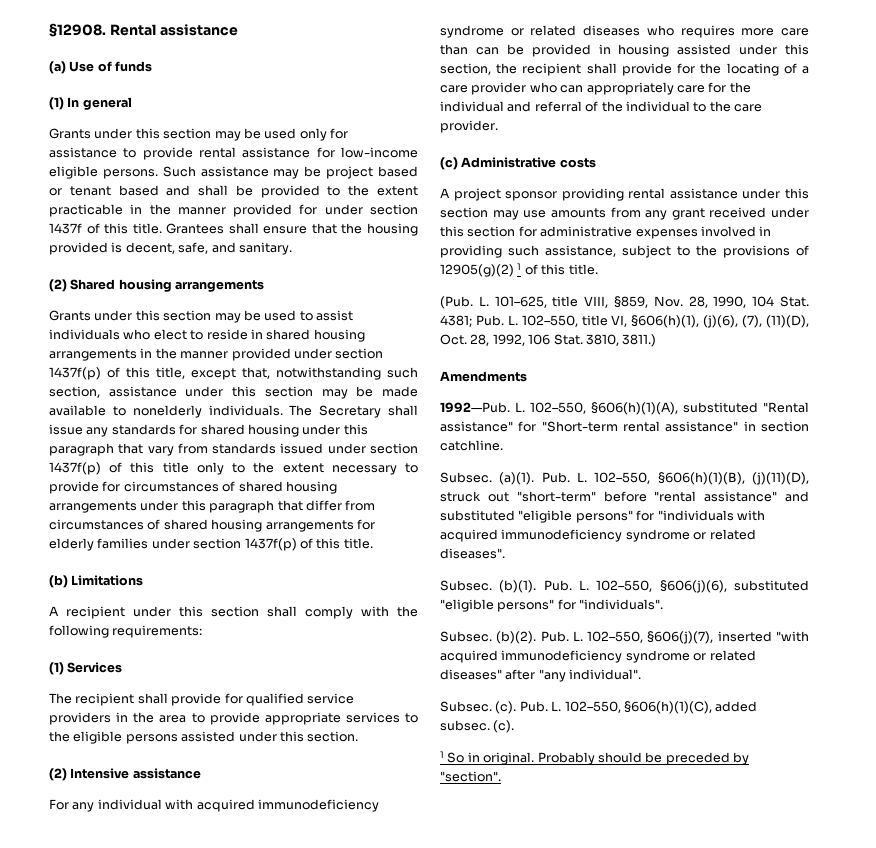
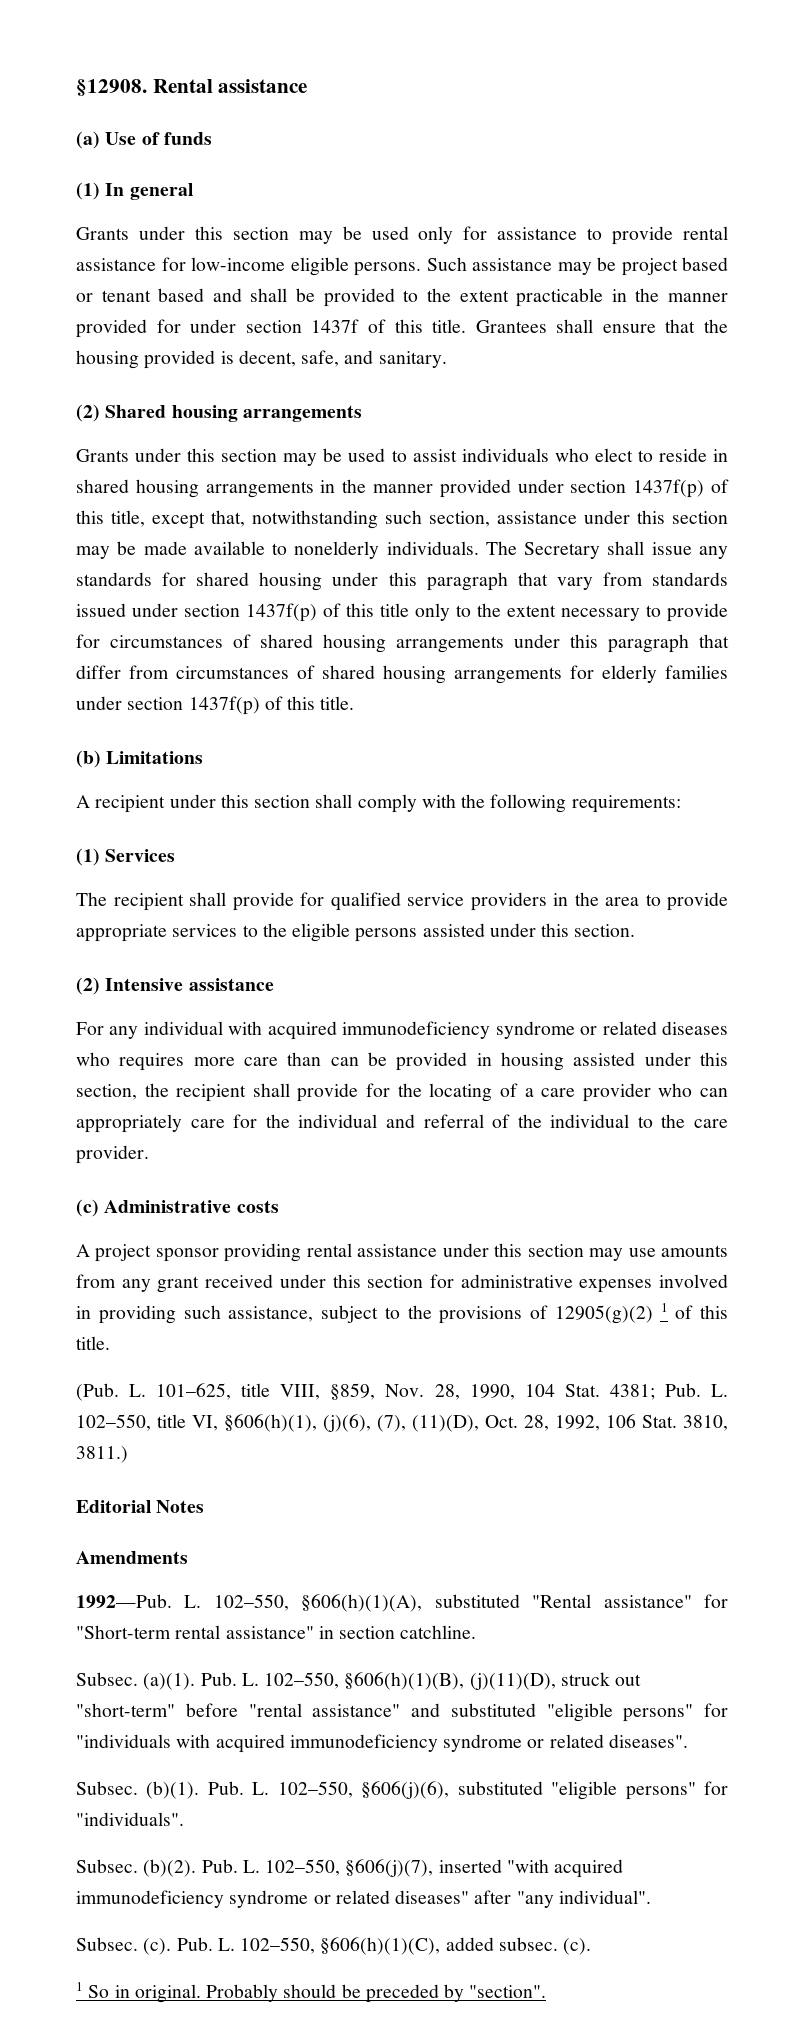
+ Editorial Notes

